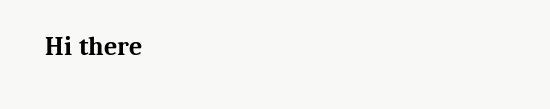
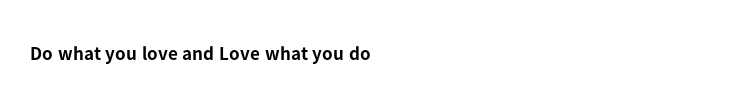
- Hi there
+ Do what you love and Love what you do

